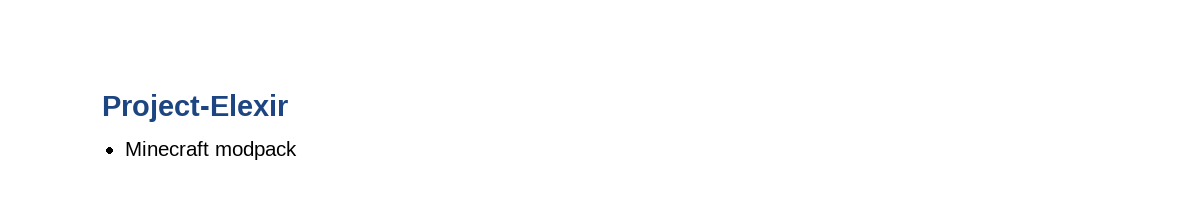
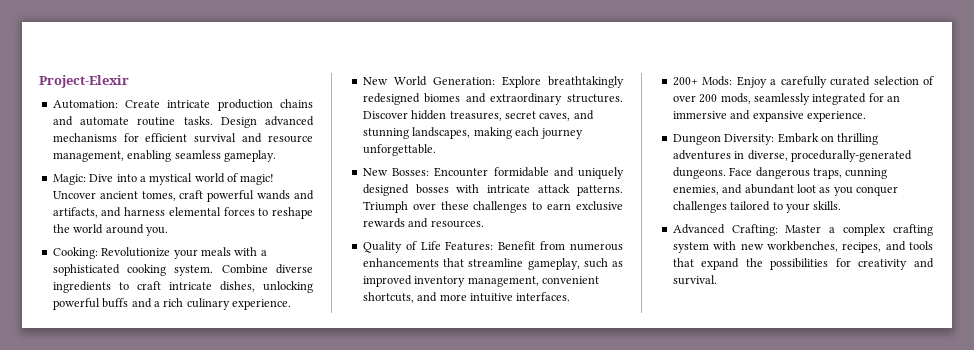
- Minecraft modpack
+ Automation: Create intricate production chains and automate routine tasks. Design advanced mechanisms for efficient survival and resource management, enabling seamless gameplay.
+ Magic: Dive into a mystical world of magic! Uncover ancient tomes, craft powerful wands and artifacts, and harness elemental forces to reshape the world around you.
+ Cooking: Revolutionize your meals with a sophisticated cooking system. Combine diverse ingredients to craft intricate dishes, unlocking powerful buffs and a rich culinary experience.
+ New World Generation: Explore breathtakingly redesigned biomes and extraordinary structures. Discover hidden treasures, secret caves, and stunning landscapes, making each journey unforgettable.
+ New Bosses: Encounter formidable and uniquely designed bosses with intricate attack patterns. Triumph over these challenges to earn exclusive rewards and resources.
+ Quality of Life Features: Benefit from numerous enhancements that streamline gameplay, such as improved inventory management, convenient shortcuts, and more intuitive interfaces.
+ 200+ Mods: Enjoy a carefully curated selection of over 200 mods, seamlessly integrated for an immersive and expansive experience.
+ Dungeon Diversity: Embark on thrilling adventures in diverse, procedurally-generated dungeons. Face dangerous traps, cunning enemies, and abundant loot as you conquer challenges tailored to your skills.
+ Advanced Crafting: Master a complex crafting system with new workbenches, recipes, and tools that expand the possibilities for creativity and survival.

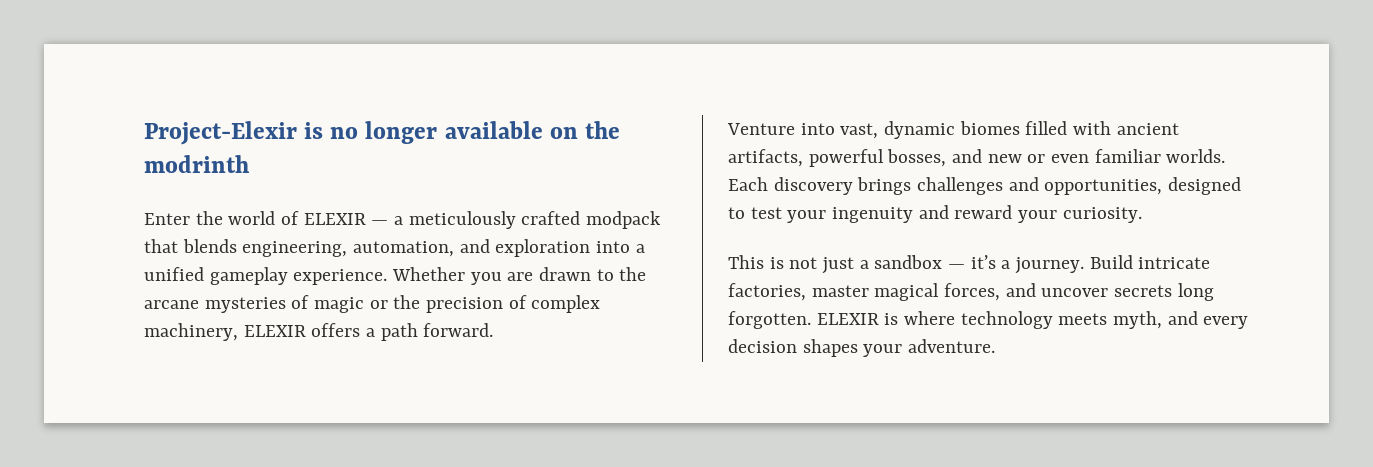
- Project-Elexir
- Automation: Create intricate production chains and automate routine tasks. Design advanced mechanisms for efficient survival and resource management, enabling seamless gameplay.
- Magic: Dive into a mystical world of magic! Uncover ancient tomes, craft powerful wands and artifacts, and harness elemental forces to reshape the world around you.
- Cooking: Revolutionize your meals with a sophisticated cooking system. Combine diverse ingredients to craft intricate dishes, unlocking powerful buffs and a rich culinary experience.
- New World Generation: Explore breathtakingly redesigned biomes and extraordinary structures. Discover hidden treasures, secret caves, and stunning landscapes, making each journey unforgettable.
- New Bosses: Encounter formidable and uniquely designed bosses with intricate attack patterns. Triumph over these challenges to earn exclusive rewards and resources.
- Quality of Life Features: Benefit from numerous enhancements that streamline gameplay, such as improved inventory management, convenient shortcuts, and more intuitive interfaces.
- 200+ Mods: Enjoy a carefully curated selection of over 200 mods, seamlessly integrated for an immersive and expansive experience.
- Dungeon Diversity: Embark on thrilling adventures in diverse, procedurally-generated dungeons. Face dangerous traps, cunning enemies, and abundant loot as you conquer challenges tailored to your skills.
- Advanced Crafting: Master a complex crafting system with new workbenches, recipes, and tools that expand the possibilities for creativity and survival.
+ Project-Elexir is no longer available on the modrinth
+ Enter the world of ELEXIR — a meticulously crafted modpack that blends engineering, automation, and exploration into a unified gameplay experience. Whether you are drawn to the arcane mysteries of magic or the precision of complex machinery, ELEXIR offers a path forward.
+ Venture into vast, dynamic biomes filled with ancient artifacts, powerful bosses, and new or even familiar worlds. Each discovery brings challenges and opportunities, designed to test your ingenuity and reward your curiosity.
+ This is not just a sandbox — it’s a journey. Build intricate factories, master magical forces, and uncover secrets long forgotten. ELEXIR is where technology meets myth, and every decision shapes your adventure.

